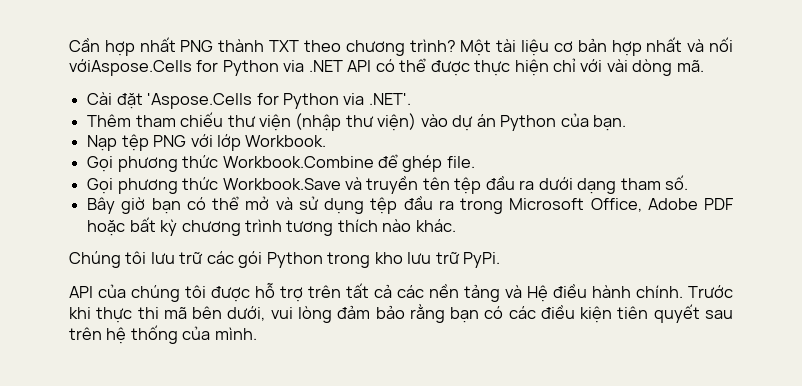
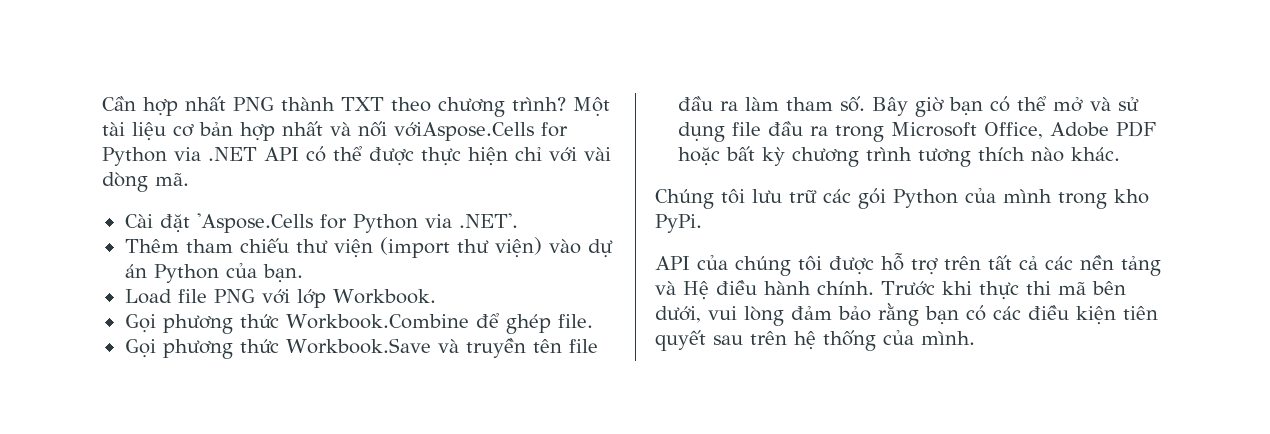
- Thêm tham chiếu thư viện (nhập thư viện) vào dự án Python của bạn.
+ Thêm tham chiếu thư viện (import thư viện) vào dự án Python của bạn.
- Nạp tệp PNG với lớp Workbook.
+ Load file PNG với lớp Workbook.
- Gọi phương thức Workbook.Save và truyền tên tệp đầu ra dưới dạng tham số.
- Bây giờ bạn có thể mở và sử dụng tệp đầu ra trong Microsoft Office, Adobe PDF hoặc bất kỳ chương trình tương thích nào khác.
+ Gọi phương thức Workbook.Save và truyền tên file đầu ra làm tham số. Bây giờ bạn có thể mở và sử dụng file đầu ra trong Microsoft Office, Adobe PDF hoặc bất kỳ chương trình tương thích nào khác.
- Chúng tôi lưu trữ các gói Python trong kho lưu trữ PyPi.
+ Chúng tôi lưu trữ các gói Python của mình trong kho PyPi.

